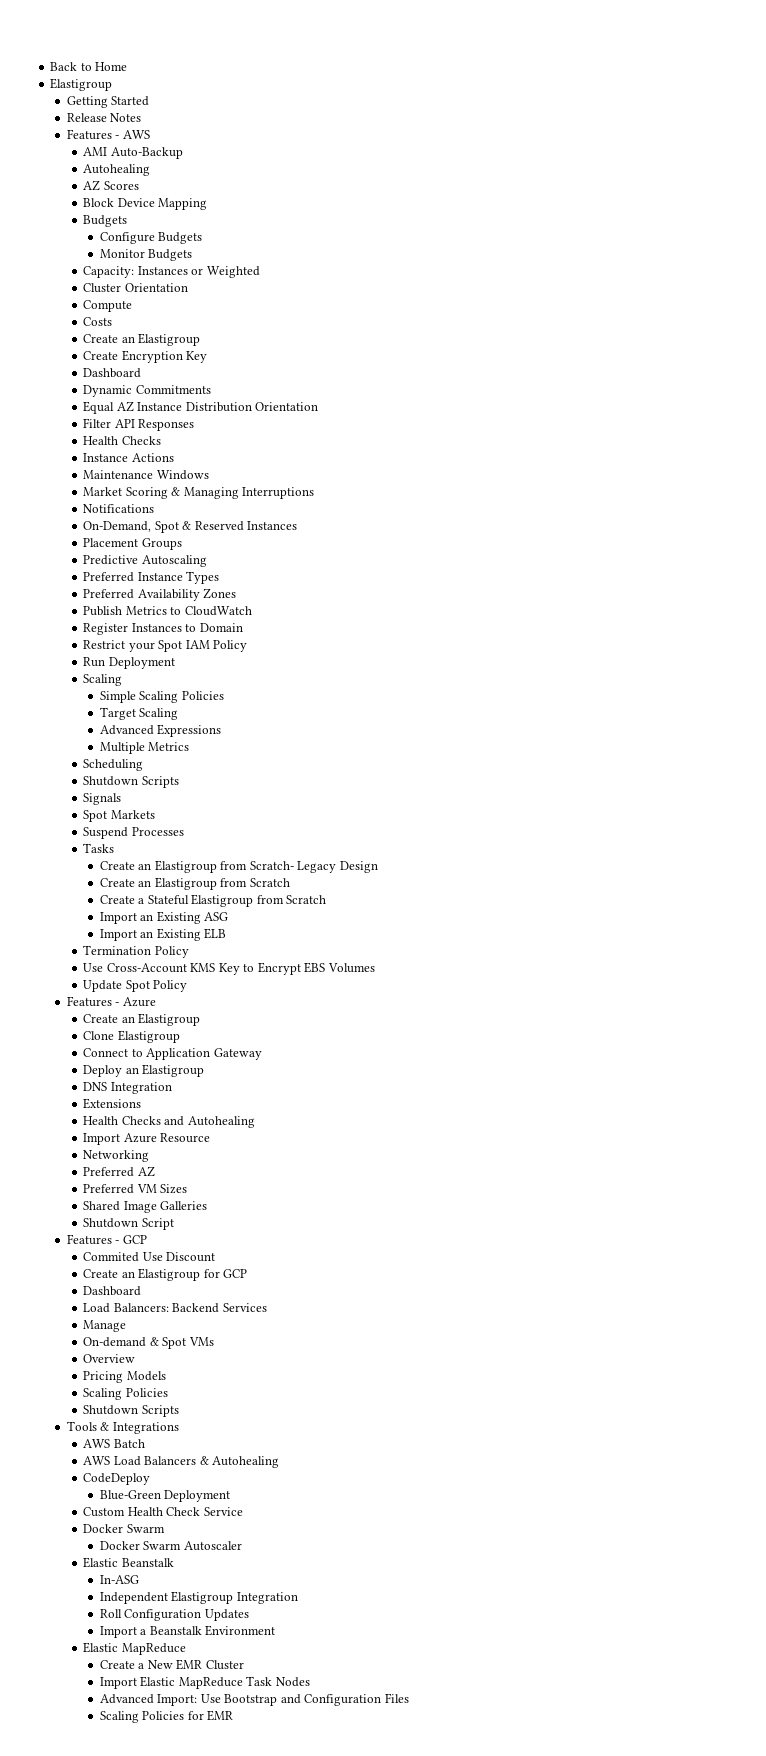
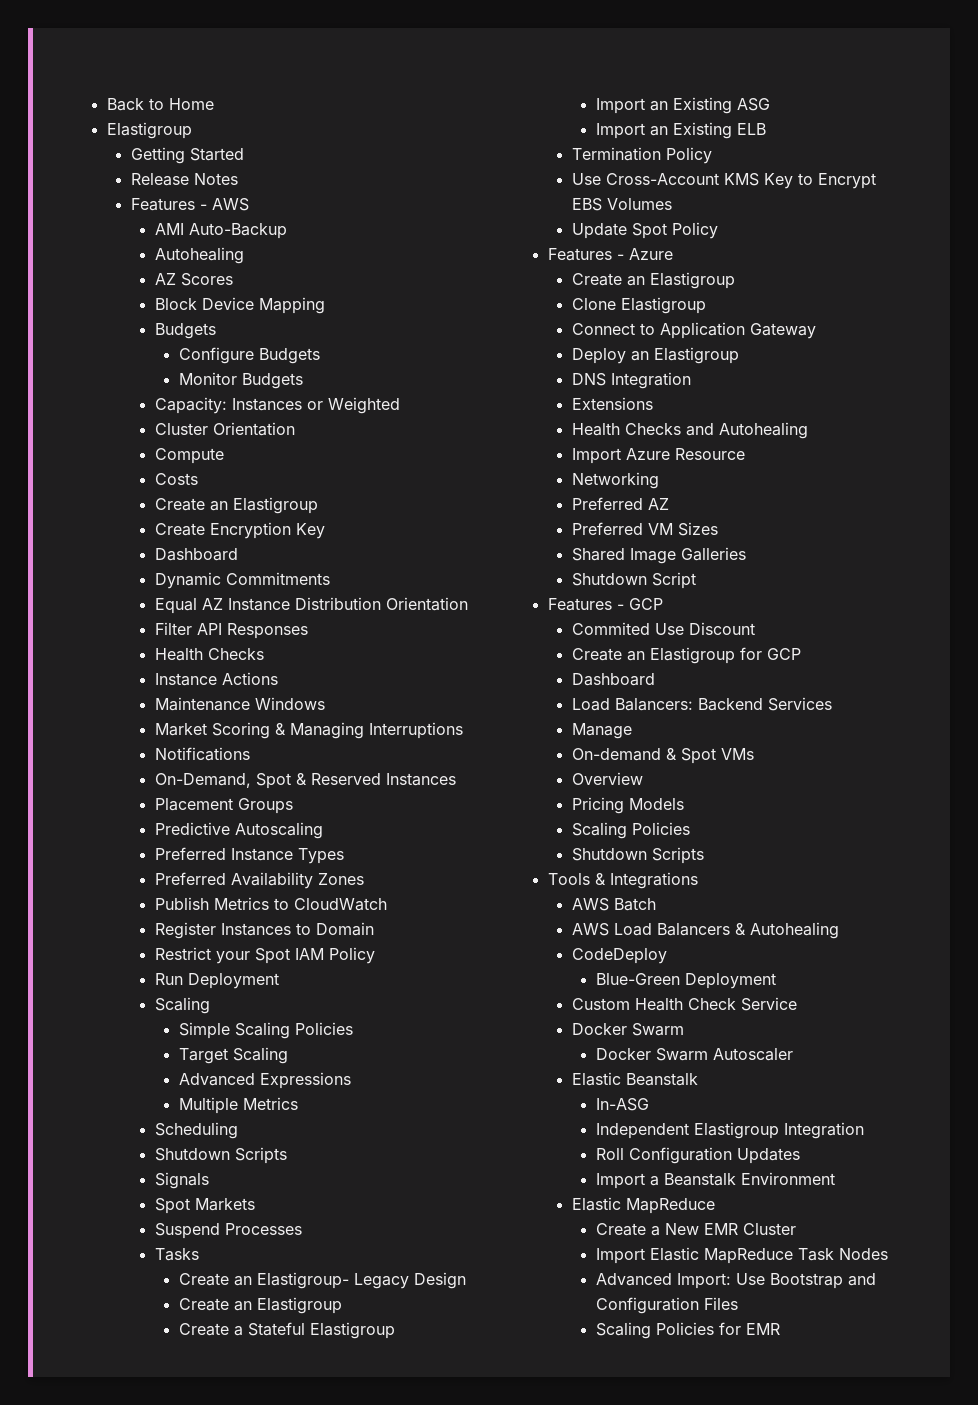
- Create an Elastigroup from Scratch- Legacy Design
- Create an Elastigroup from Scratch
+ Create an Elastigroup- Legacy Design
+ Create an Elastigroup
- Create a Stateful Elastigroup from Scratch
+ Create a Stateful Elastigroup

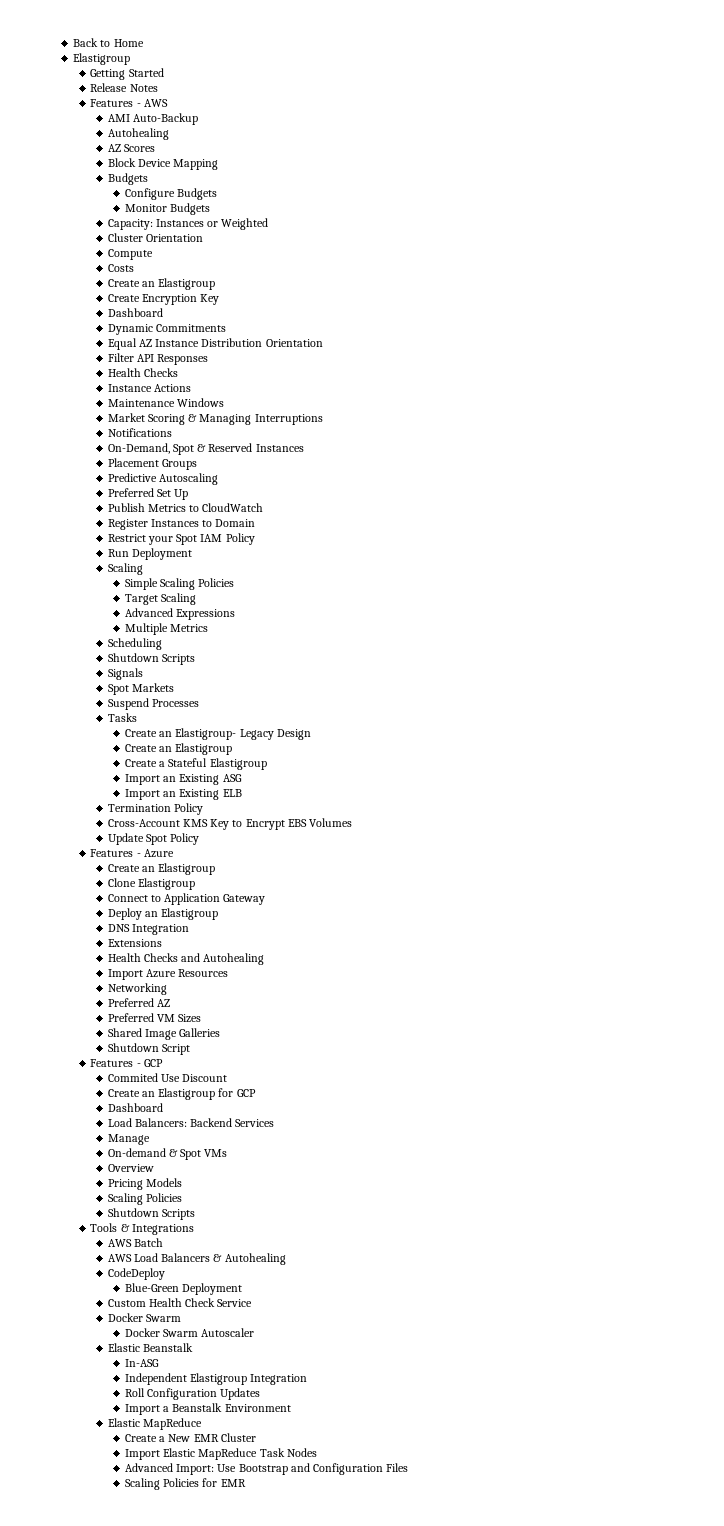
- Preferred Instance Types
- Preferred Availability Zones
+ Preferred Set Up
- Use Cross-Account KMS Key to Encrypt EBS Volumes
+ Cross-Account KMS Key to Encrypt EBS Volumes
- Import Azure Resource
+ Import Azure Resources

